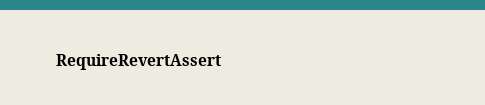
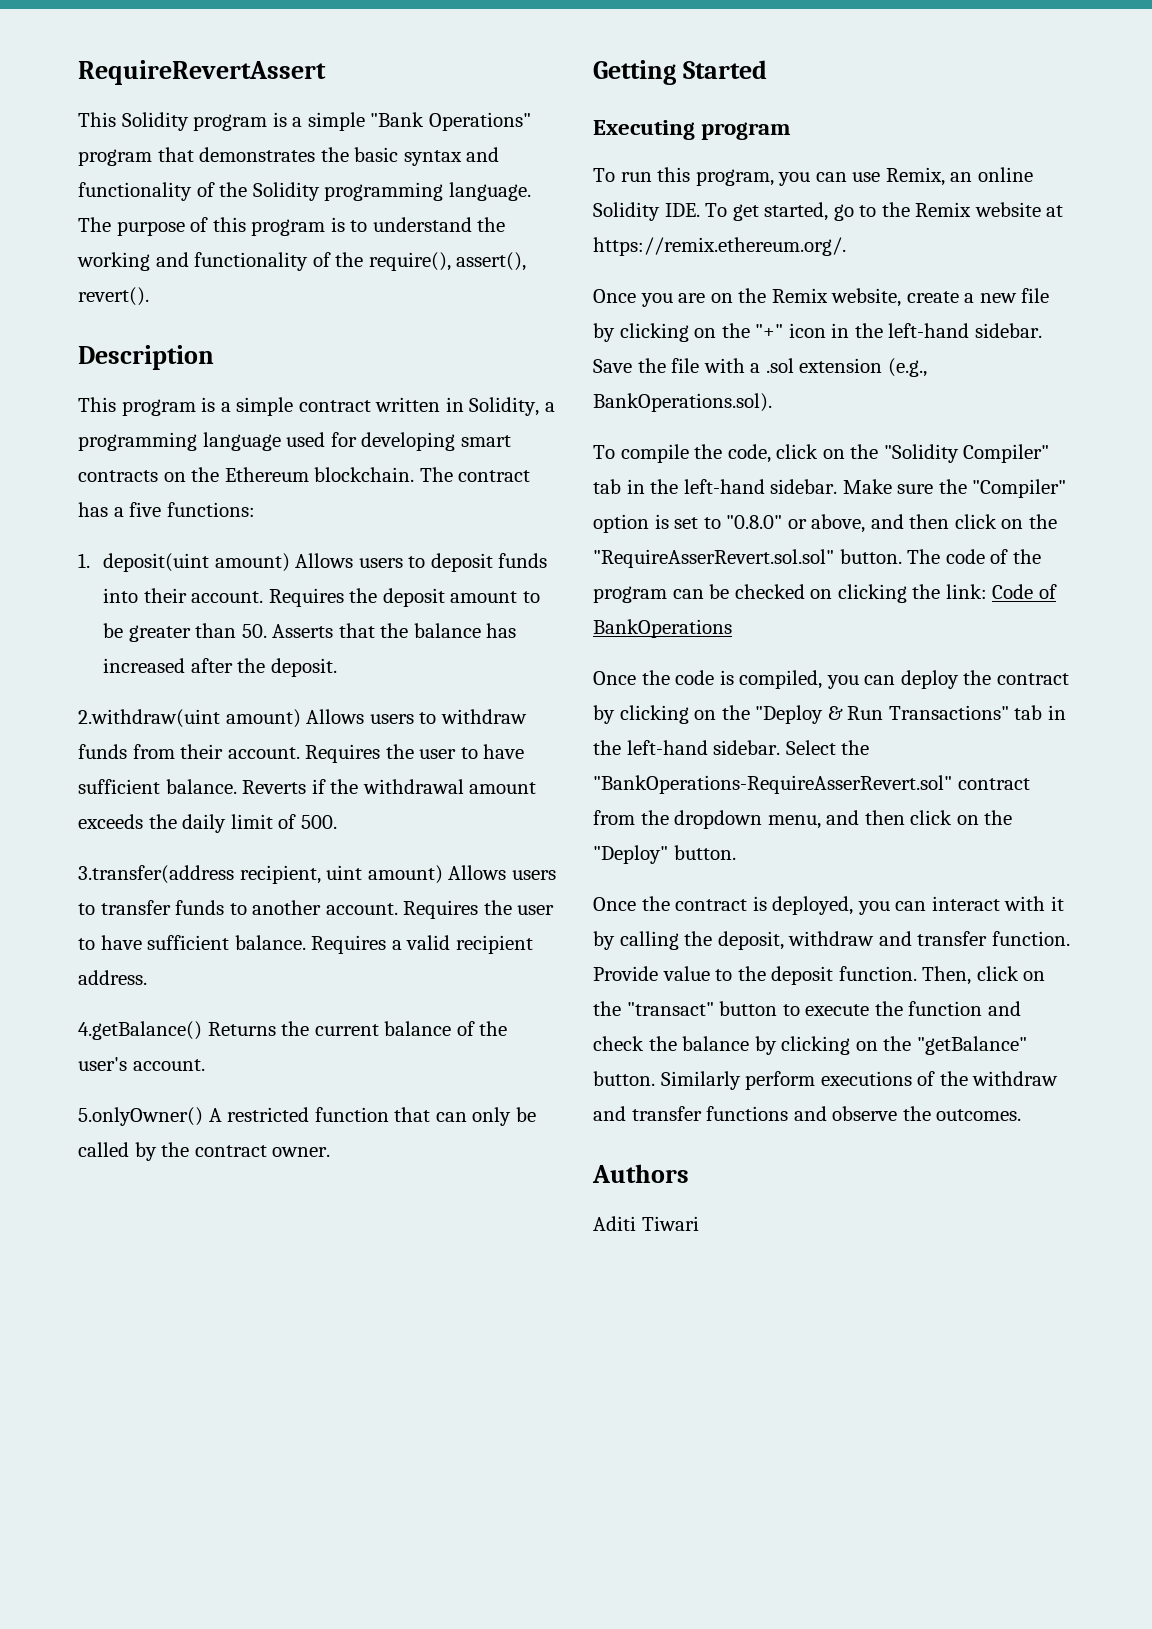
+ This Solidity program is a simple "Bank Operations" program that demonstrates the basic syntax and functionality of the Solidity programming language. The purpose of this program is to understand the working and functionality of the require(), assert(), revert().
+ Description
+ This program is a simple contract written in Solidity, a programming language used for developing smart contracts on the Ethereum blockchain. The contract has a five functions:
+ 1. deposit(uint amount) Allows users to deposit funds into their account. Requires the deposit amount to be greater than 50. Asserts that the balance has increased after the deposit.
+ 2.withdraw(uint amount) Allows users to withdraw funds from their account. Requires the user to have sufficient balance. Reverts if the withdrawal amount exceeds the daily limit of 500.
+ 3.transfer(address recipient, uint amount) Allows users to transfer funds to another account. Requires the user to have sufficient balance. Requires a valid recipient address.
+ 4.getBalance() Returns the current balance of the user's account.
+ 5.onlyOwner() A restricted function that can only be called by the contract owner.
+ Getting Started
+ Executing program
+ To run this program, you can use Remix, an online Solidity IDE. To get started, go to the Remix website at https://remix.ethereum.org/.
+ Once you are on the Remix website, create a new file by clicking on the "+" icon in the left-hand sidebar. Save the file with a .sol extension (e.g., BankOperations.sol).
+ To compile the code, click on the "Solidity Compiler" tab in the left-hand sidebar. Make sure the "Compiler" option is set to "0.8.0" or above, and then click on the "RequireAsserRevert.sol.sol" button. The code of the program can be checked on clicking the link: Code of BankOperations
+ Once the code is compiled, you can deploy the contract by clicking on the "Deploy & Run Transactions" tab in the left-hand sidebar. Select the "BankOperations-RequireAsserRevert.sol" contract from the dropdown menu, and then click on the "Deploy" button.
+ Once the contract is deployed, you can interact with it by calling the deposit, withdraw and transfer function. Provide value to the deposit function. Then, click on the "transact" button to execute the function and check the balance by clicking on the "getBalance" button. Similarly perform executions of the withdraw and transfer functions and observe the outcomes.
+ Authors
+ Aditi Tiwari

